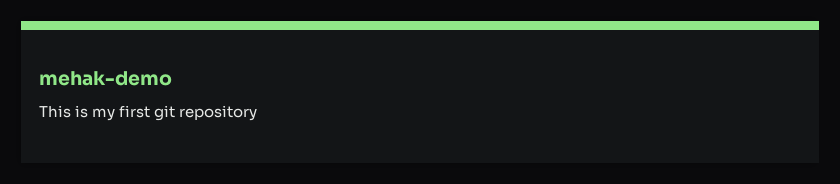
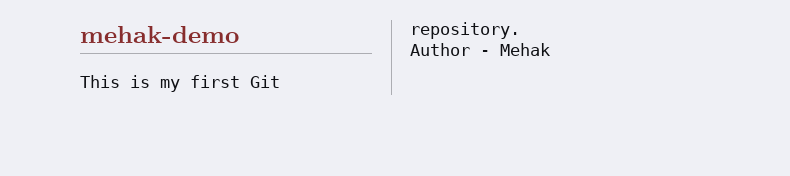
- This is my first git repository
+ This is my first Git repository.
+ Author - Mehak

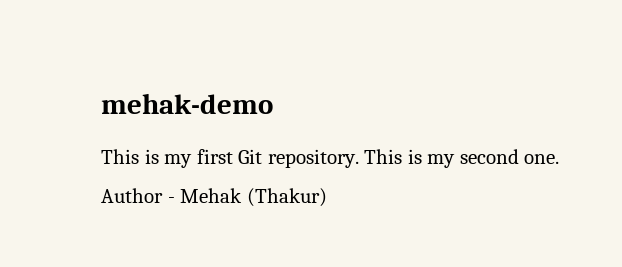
+ This is my second one.
- Author - Mehak
+ Author - Mehak (Thakur)

